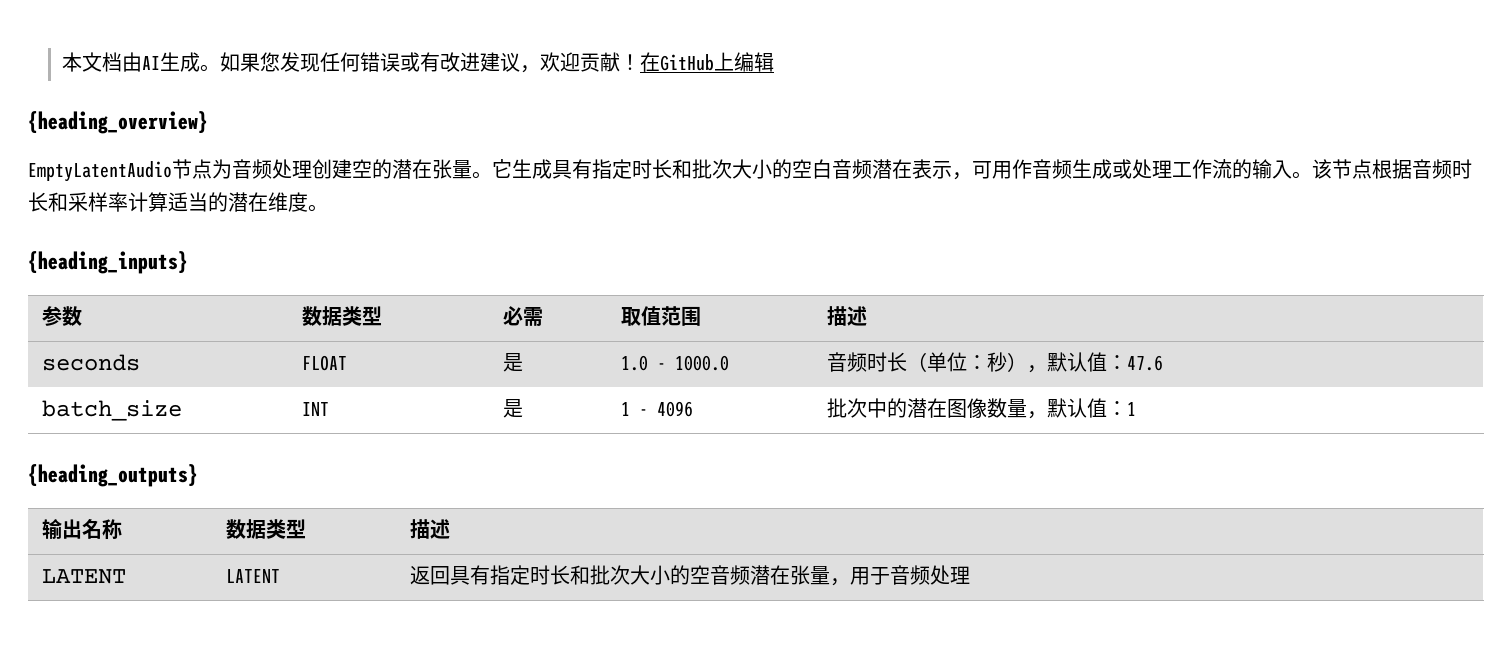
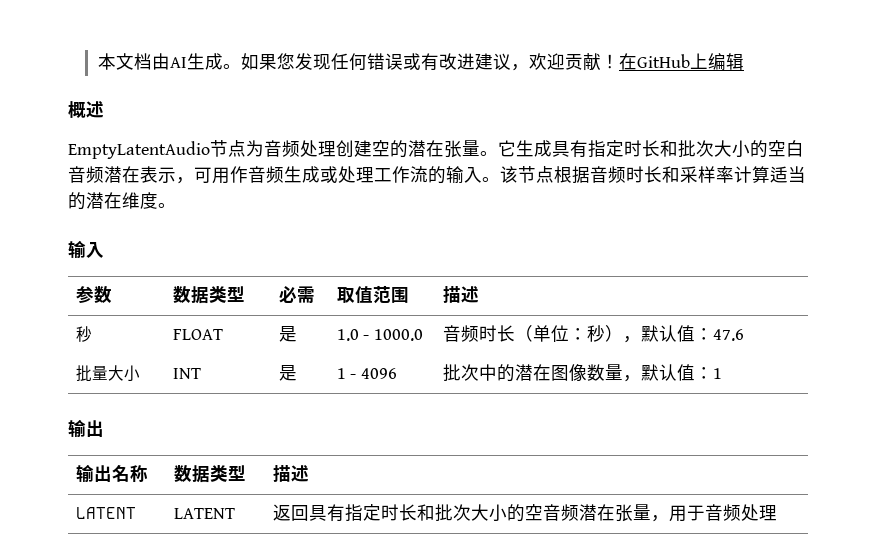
- {heading_overview}
+ 概述
  该节点根据音频时长和采样率计算适当的潜在维度。
- {heading_inputs}
+ 输入
- seconds | FLOAT | 是 | 1.0 - 1000.0 | 音频时长（单位：秒），默认值：47.6
+ 秒 | FLOAT | 是 | 1.0 - 1000.0 | 音频时长（单位：秒），默认值：47.6
- batch_size | INT | 是 | 1 - 4096 | 批次中的潜在图像数量，默认值：1
- {heading_outputs}
+ 批量大小 | INT | 是 | 1 - 4096 | 批次中的潜在图像数量，默认值：1
+ 输出

